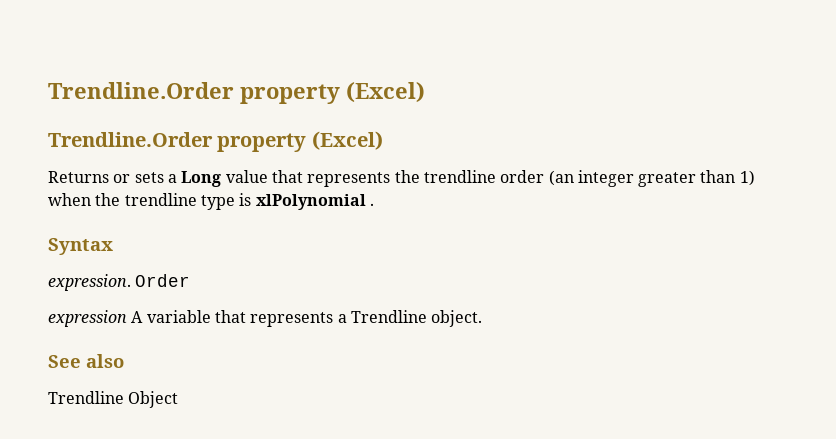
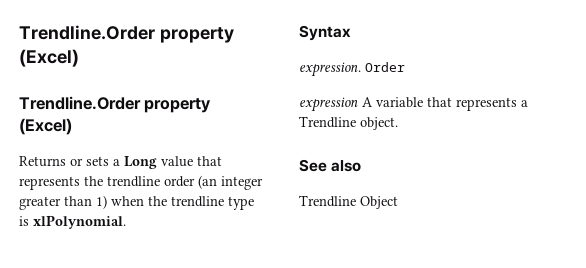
- Returns or sets a Long value that represents the trendline order (an integer greater than 1) when the trendline type is xlPolynomial .
+ Returns or sets a Long value that represents the trendline order (an integer greater than 1) when the trendline type is xlPolynomial.

